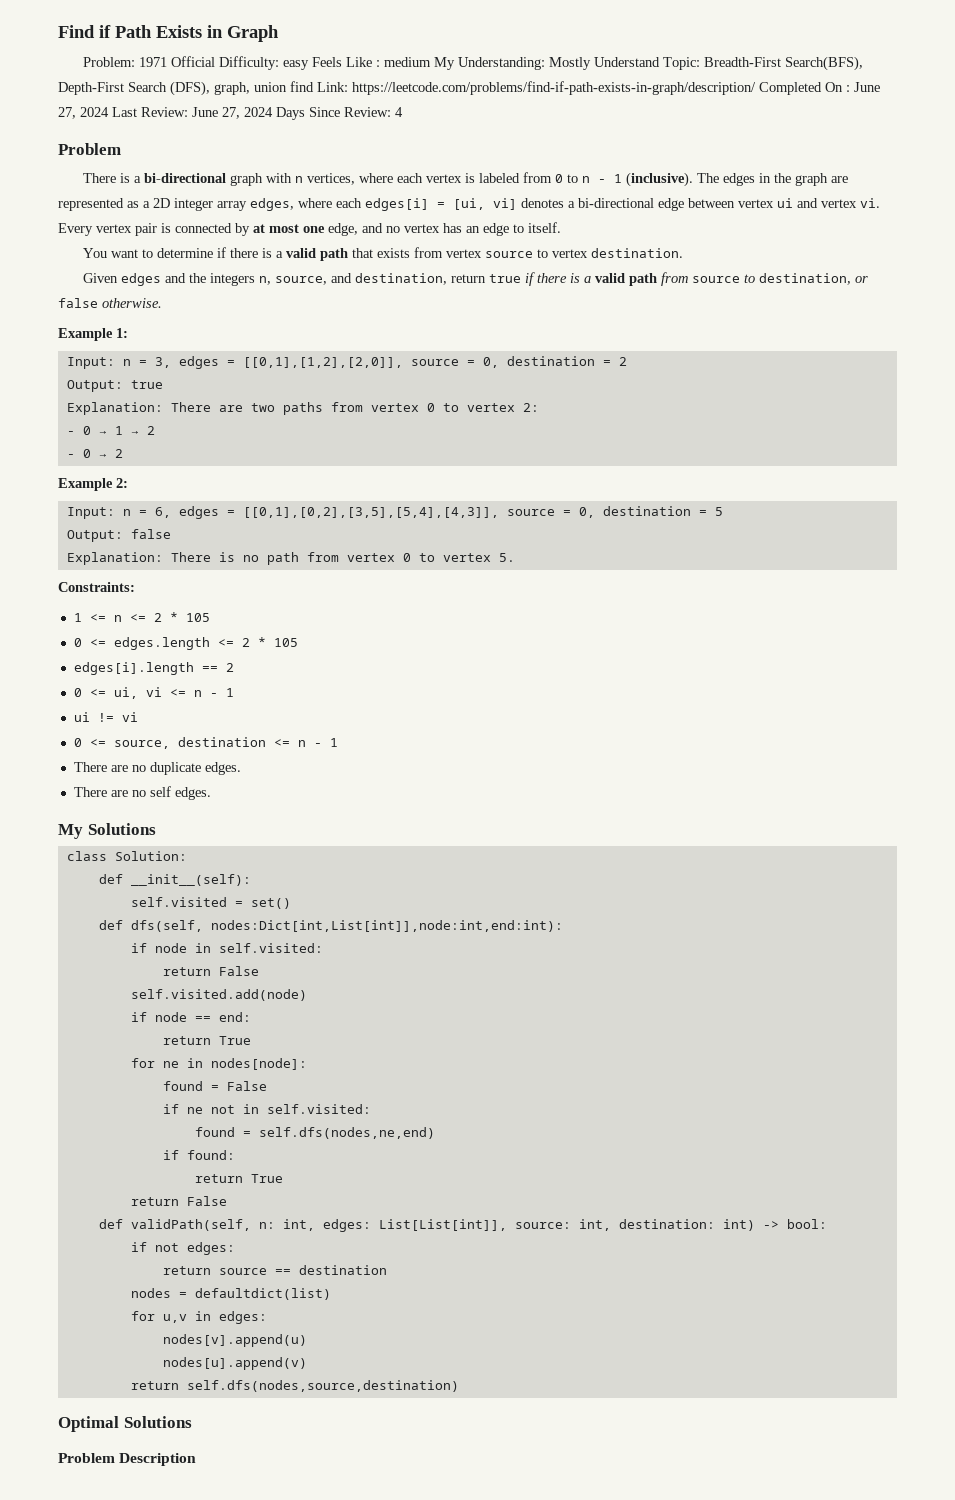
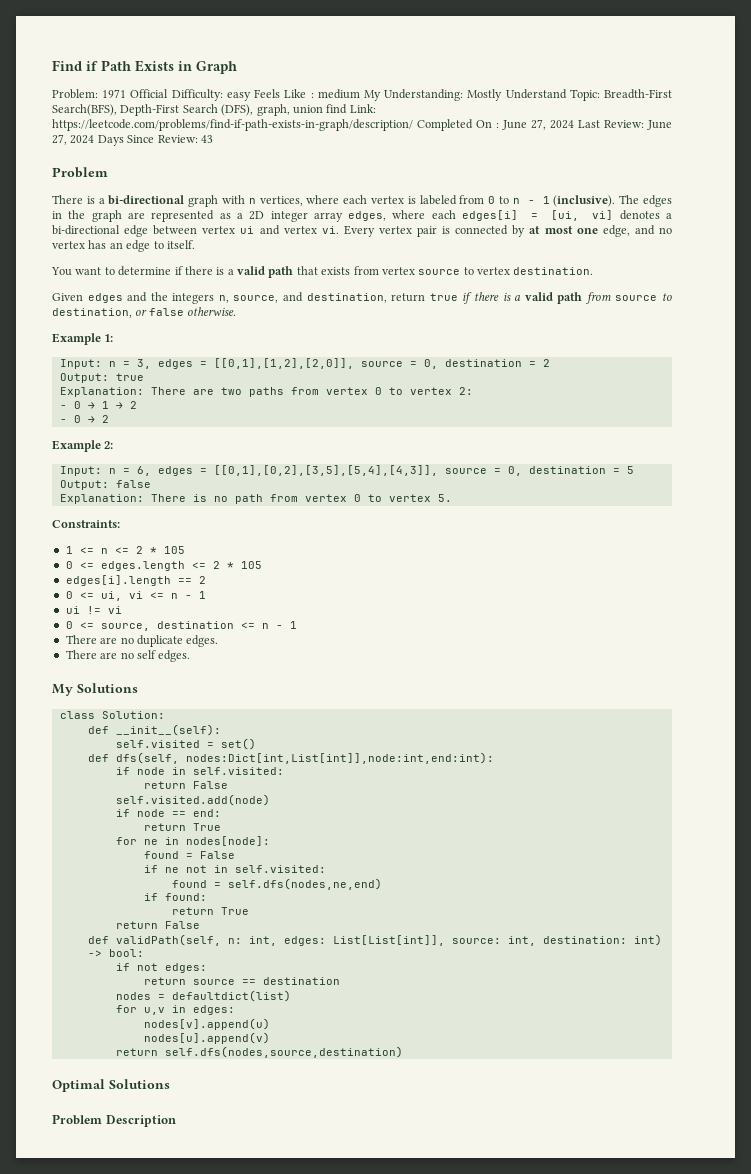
- Problem: 1971 Official Difficulty: easy Feels Like : medium My Understanding: Mostly Understand Topic: Breadth-First Search(BFS), Depth-First Search (DFS), graph, union find Link: https://leetcode.com/problems/find-if-path-exists-in-graph/description/ Completed On : June 27, 2024 Last Review: June 27, 2024 Days Since Review: 4
+ Problem: 1971 Official Difficulty: easy Feels Like : medium My Understanding: Mostly Understand Topic: Breadth-First Search(BFS), Depth-First Search (DFS), graph, union find Link: https://leetcode.com/problems/find-if-path-exists-in-graph/description/ Completed On : June 27, 2024 Last Review: June 27, 2024 Days Since Review: 43

